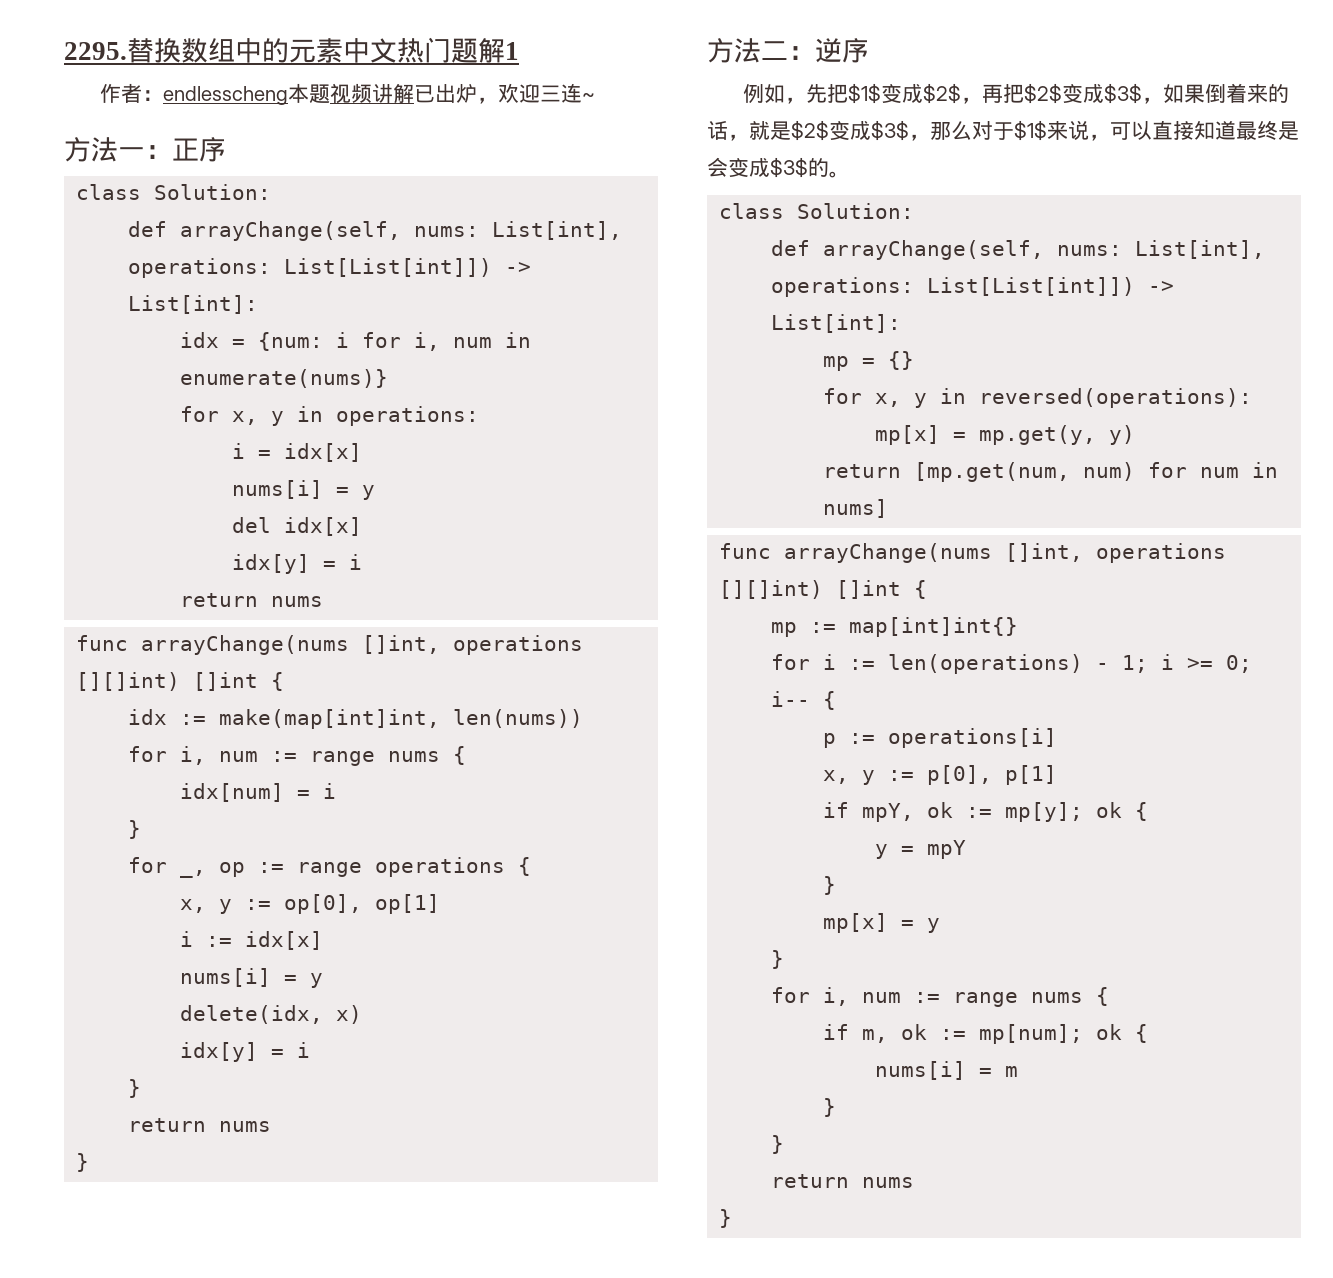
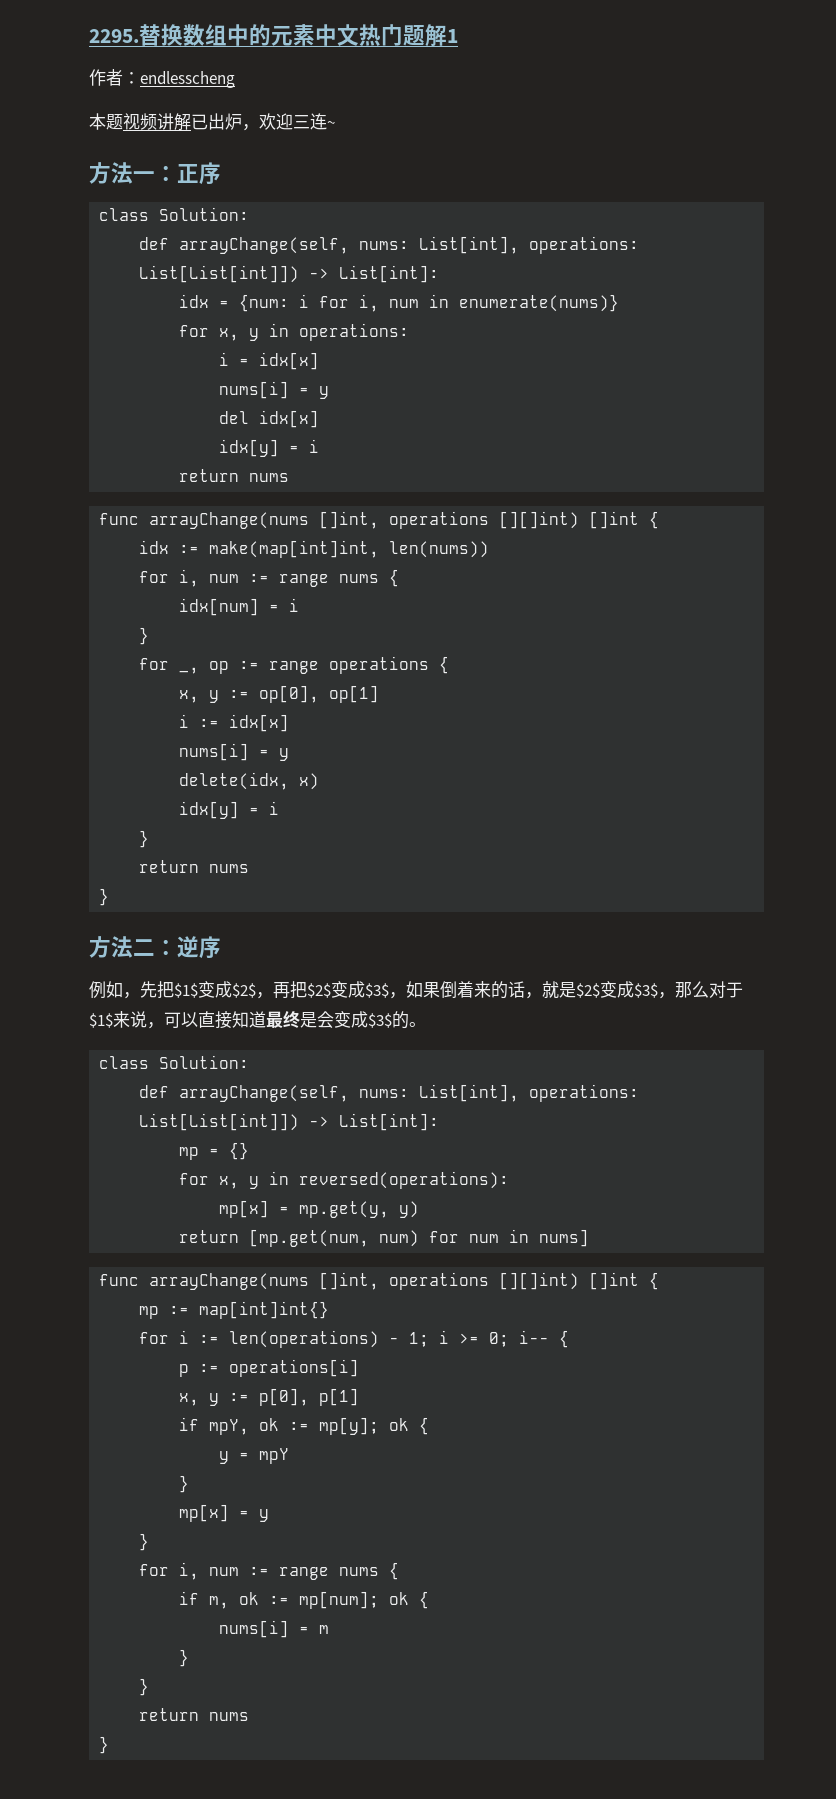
- 作者：endlesscheng本题视频讲解已出炉，欢迎三连~
+ 作者：endlesscheng
+ 本题视频讲解已出炉，欢迎三连~

